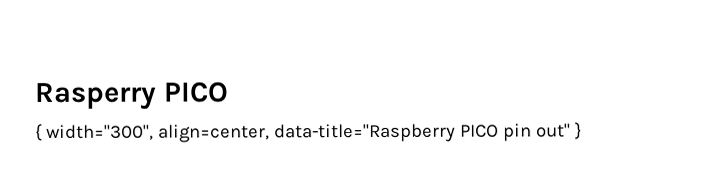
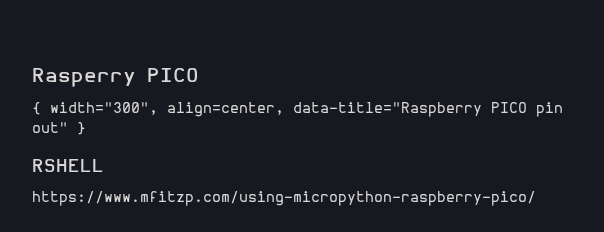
+ RSHELL
+ https://www.mfitzp.com/using-micropython-raspberry-pico/

